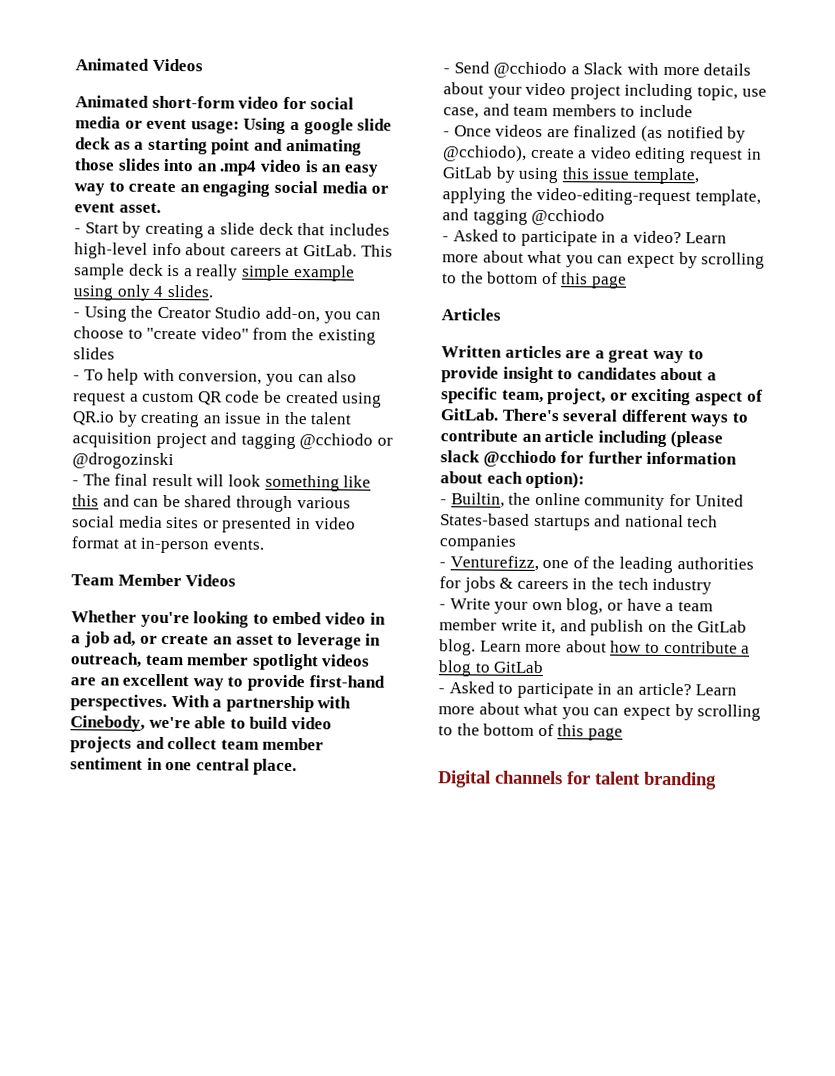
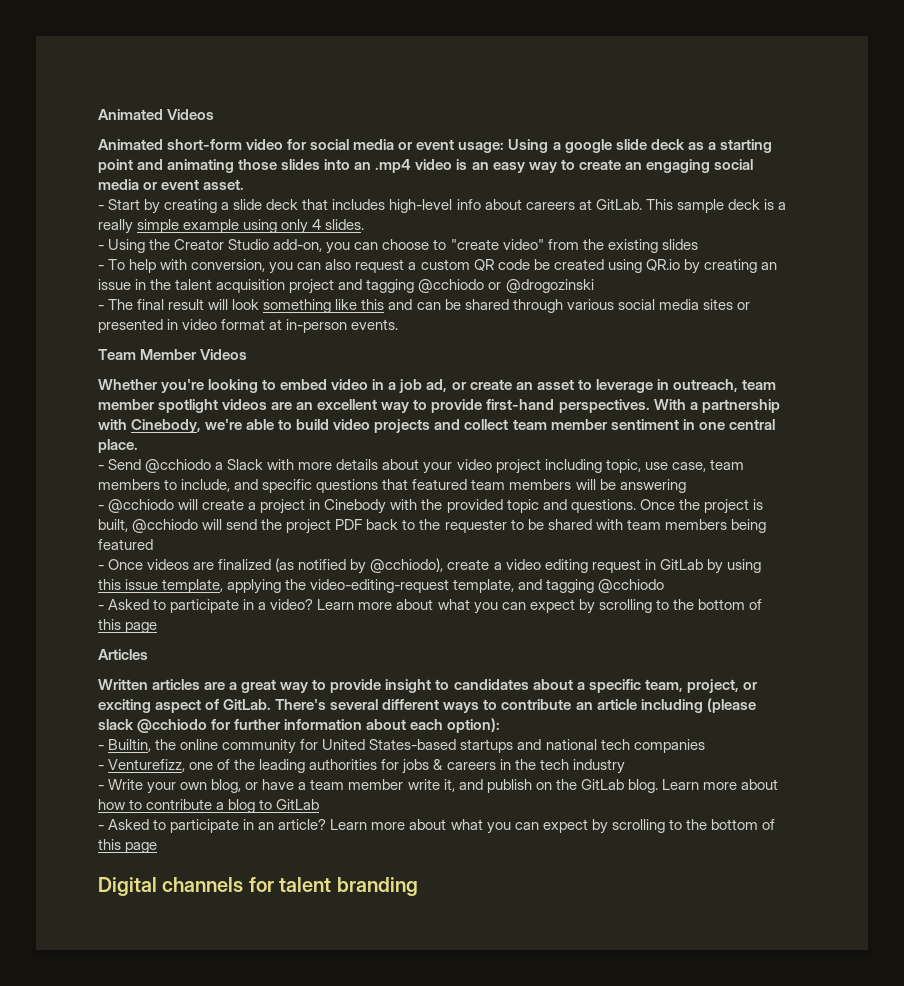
- - Send @cchiodo a Slack with more details about your video project including topic, use case, and team members to include
+ - Send @cchiodo a Slack with more details about your video project including topic, use case, team members to include, and specific questions that featured team members will be answering
+ - @cchiodo will create a project in Cinebody with the provided topic and questions. Once the project is built, @cchiodo will send the project PDF back to the requester to be shared with team members being featured

